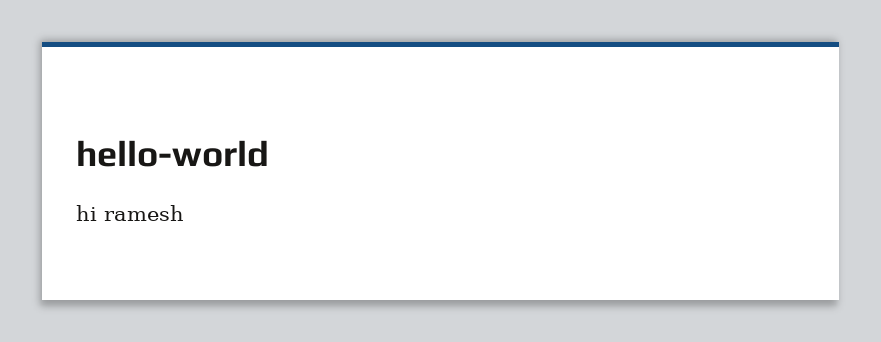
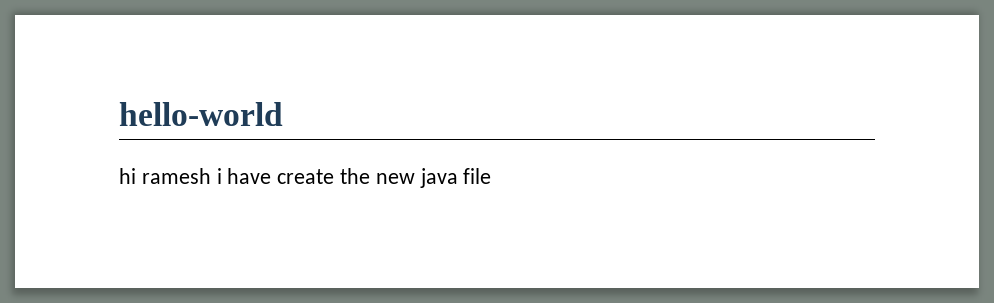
- hi ramesh
+ hi ramesh i have create the new java file

